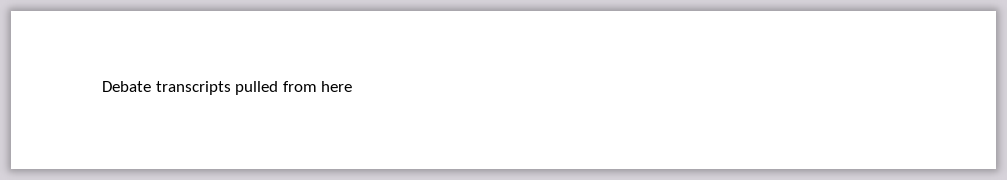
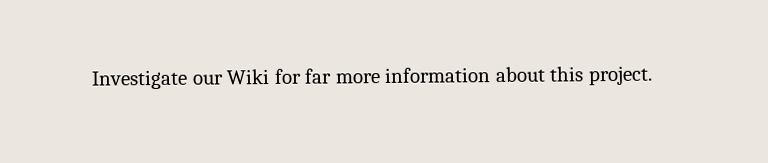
- Debate transcripts pulled from here
+ Investigate our Wiki for far more information about this project.

